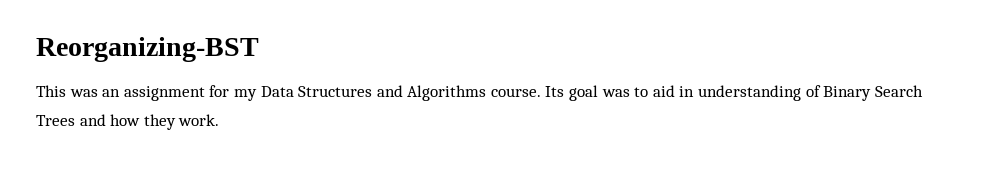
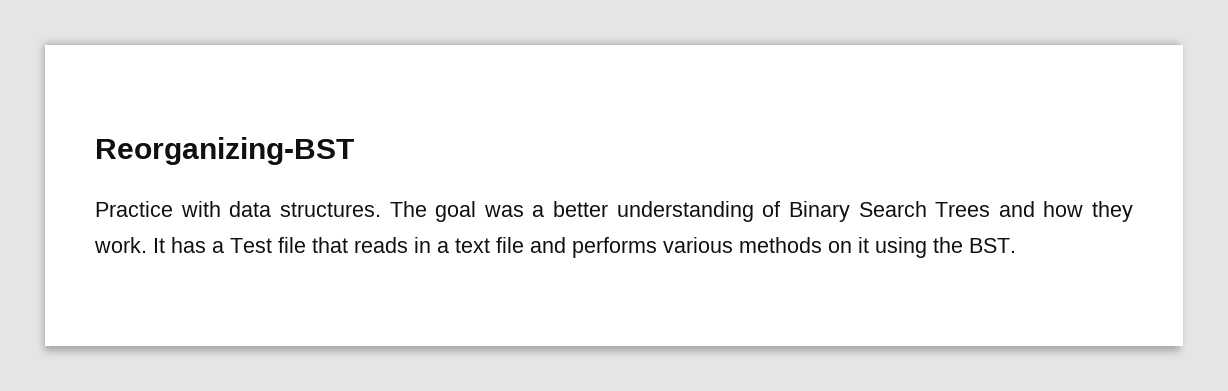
- This was an assignment for my Data Structures and Algorithms course. Its goal was to aid in understanding of Binary Search Trees and how they work.
+ Practice with data structures. The goal was a better understanding of Binary Search Trees and how they work.
+ It has a Test file that reads in a text file and performs various methods on it using the BST.

